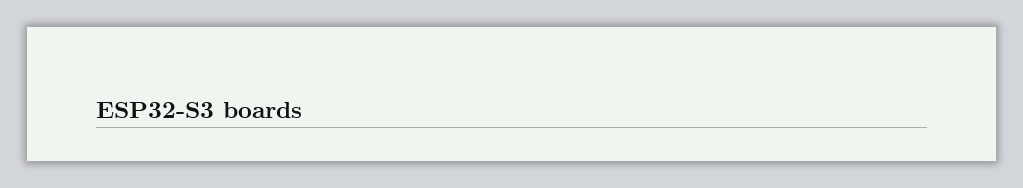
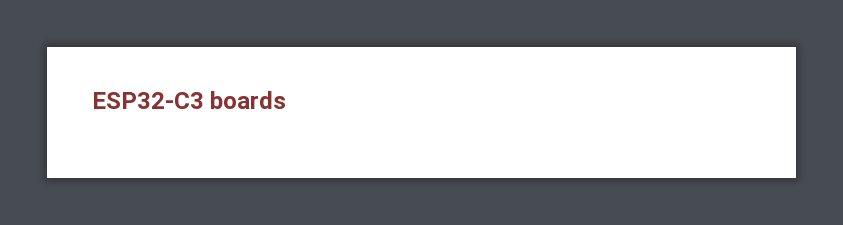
- ESP32-S3 boards
+ ESP32-C3 boards

